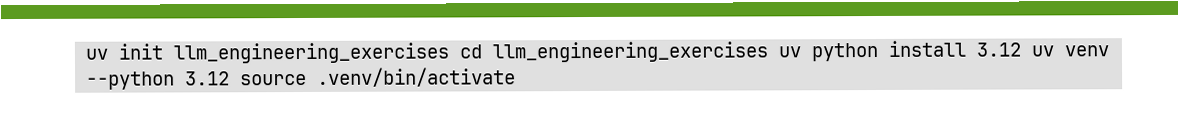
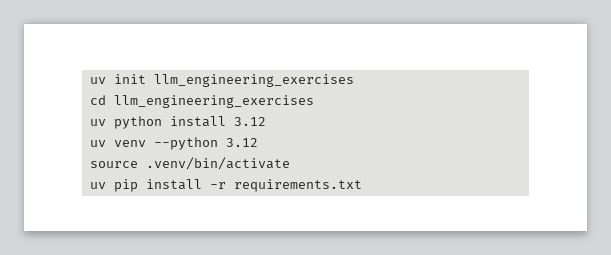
- uv init llm_engineering_exercises cd llm_engineering_exercises uv python install 3.12 uv venv --python 3.12 source .venv/bin/activate
+ uv init llm_engineering_exercises
+ cd llm_engineering_exercises
+ uv python install 3.12
+ uv venv --python 3.12
+ source .venv/bin/activate
+ uv pip install -r requirements.txt

